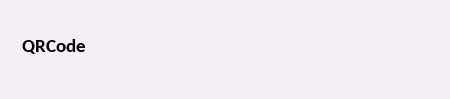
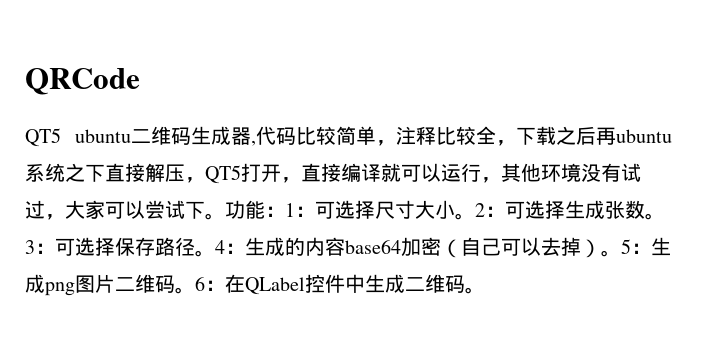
+ QT5 ubuntu二维码生成器,代码比较简单，注释比较全，下载之后再ubuntu系统之下直接解压，QT5打开，直接编译就可以运行，其他环境没有试过，大家可以尝试下。功能：1：可选择尺寸大小。2：可选择生成张数。3：可选择保存路径。4：生成的内容base64加密（自己可以去掉）。5：生成png图片二维码。6：在QLabel控件中生成二维码。

